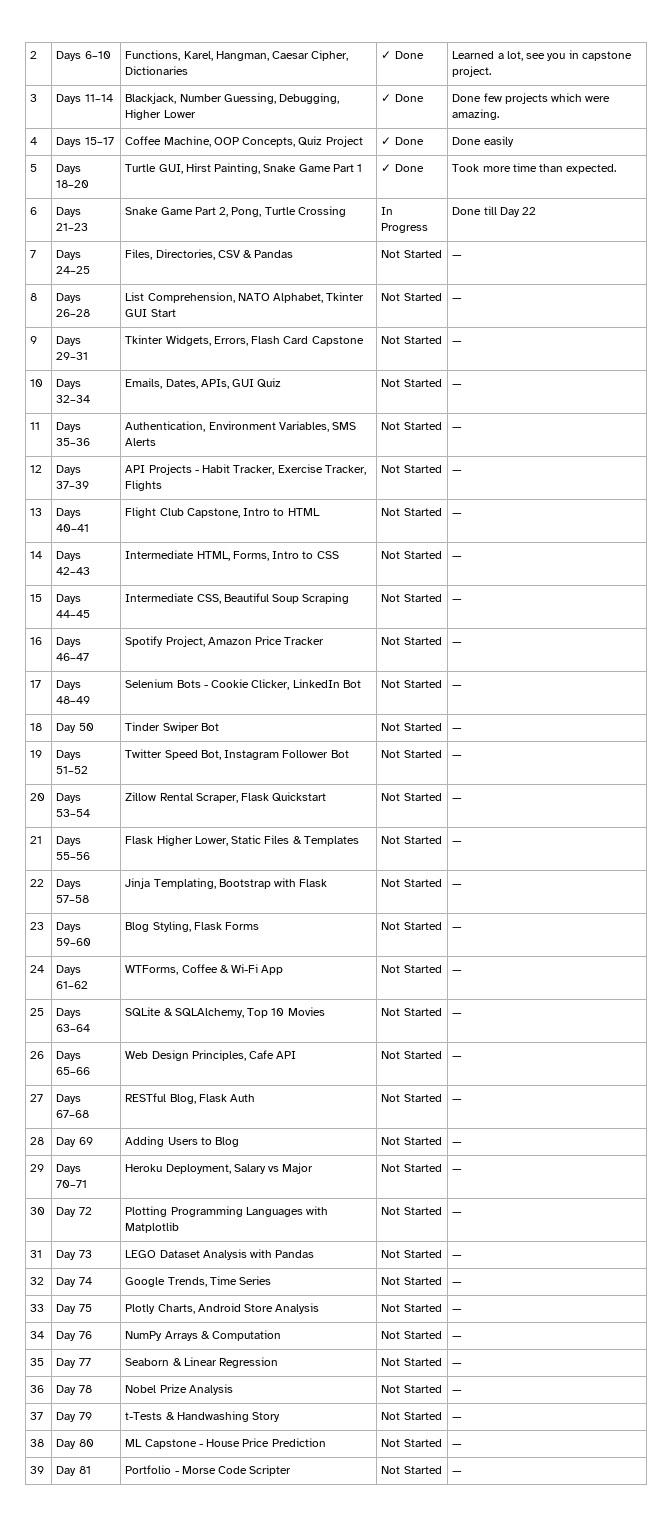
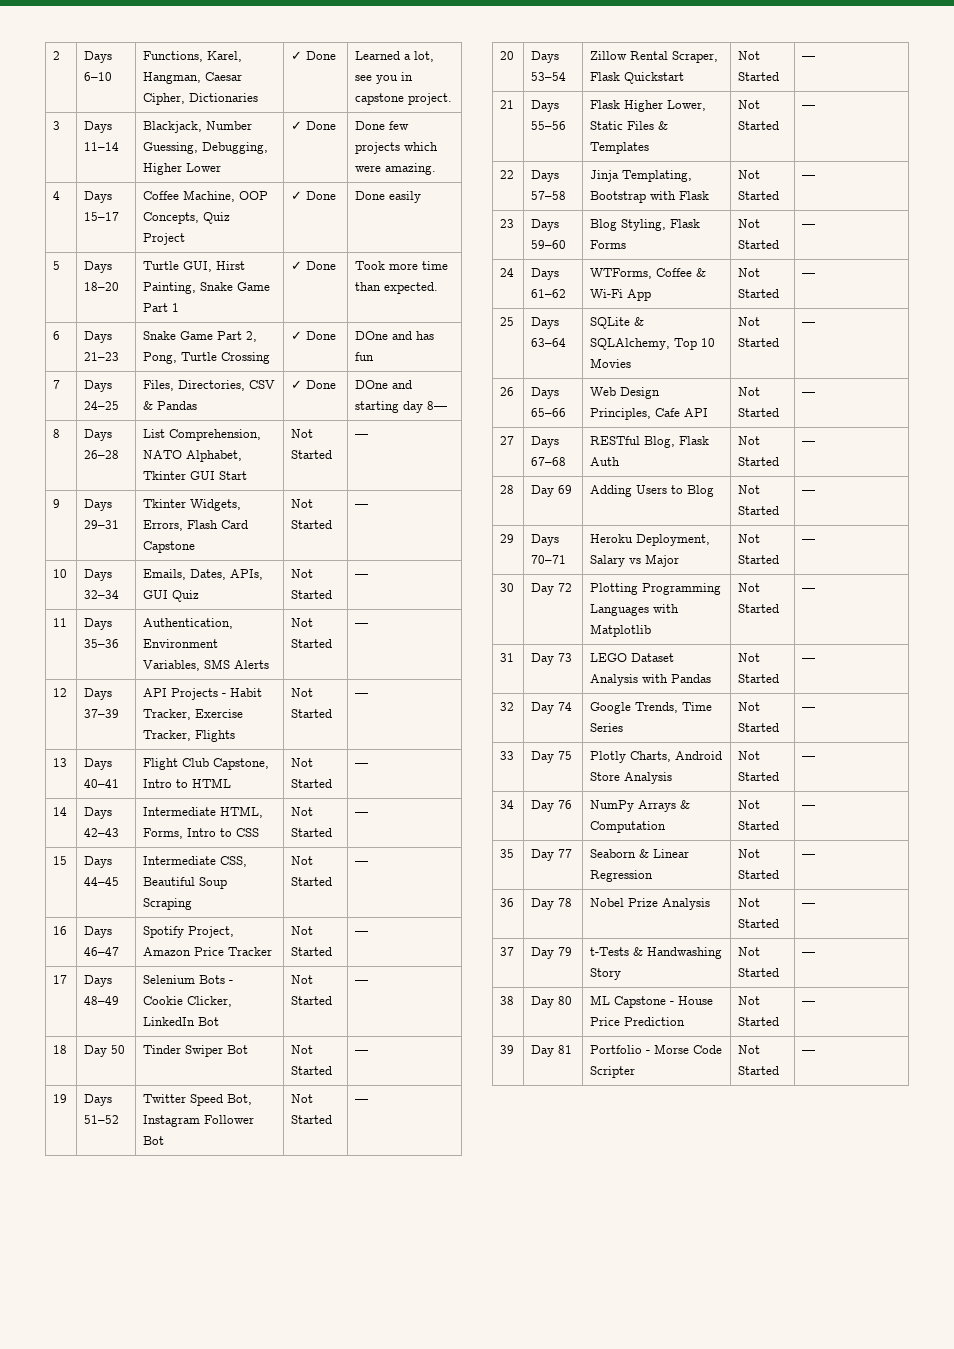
- 6 | Days 21–23 | Snake Game Part 2, Pong, Turtle Crossing | In Progress | Done till Day 22
+ 6 | Days 21–23 | Snake Game Part 2, Pong, Turtle Crossing | ✓ Done | DOne and has fun
- 7 | Days 24–25 | Files, Directories, CSV & Pandas | Not Started | —
+ 7 | Days 24–25 | Files, Directories, CSV & Pandas | ✓ Done | DOne and starting day 8—

